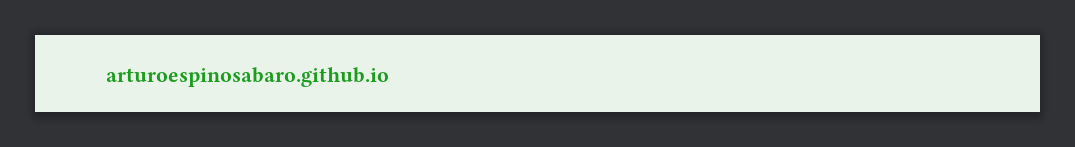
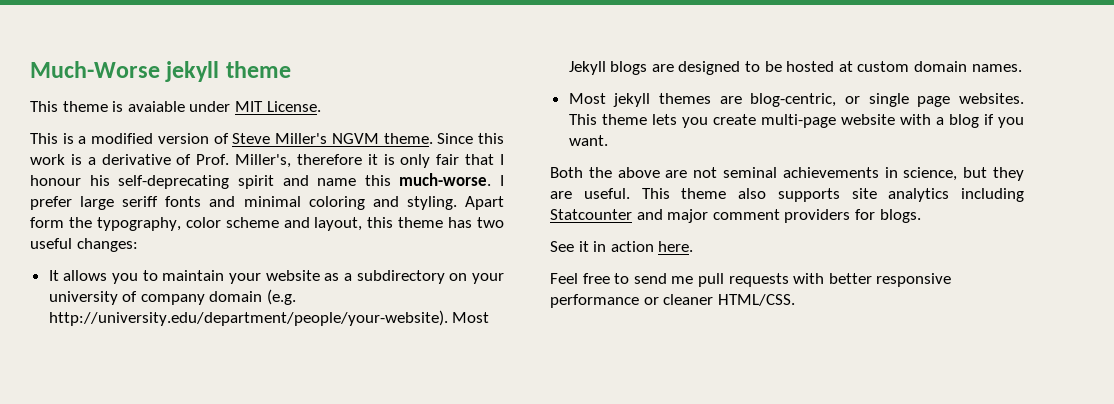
- arturoespinosabaro.github.io
+ Much-Worse jekyll theme
+ This theme is avaiable under MIT License.
+ This is a modified version of Steve Miller's NGVM theme. Since this work is a derivative of Prof. Miller's, therefore it is only fair that I honour his self-deprecating spirit and name this much-worse. I prefer large seriff fonts and minimal coloring and styling. Apart form the typography, color scheme and layout, this theme has two useful changes:
+ It allows you to maintain your website as a subdirectory on your university of company domain (e.g. http://university.edu/department/people/your-website). Most Jekyll blogs are designed to be hosted at custom domain names.
+ Most jekyll themes are blog-centric, or single page websites. This theme lets you create multi-page website with a blog if you want.
+ Both the above are not seminal achievements in science, but they are useful. This theme also supports site analytics including Statcounter and major comment providers for blogs.
+ See it in action here.
+ Feel free to send me pull requests with better responsive performance or cleaner HTML/CSS.

